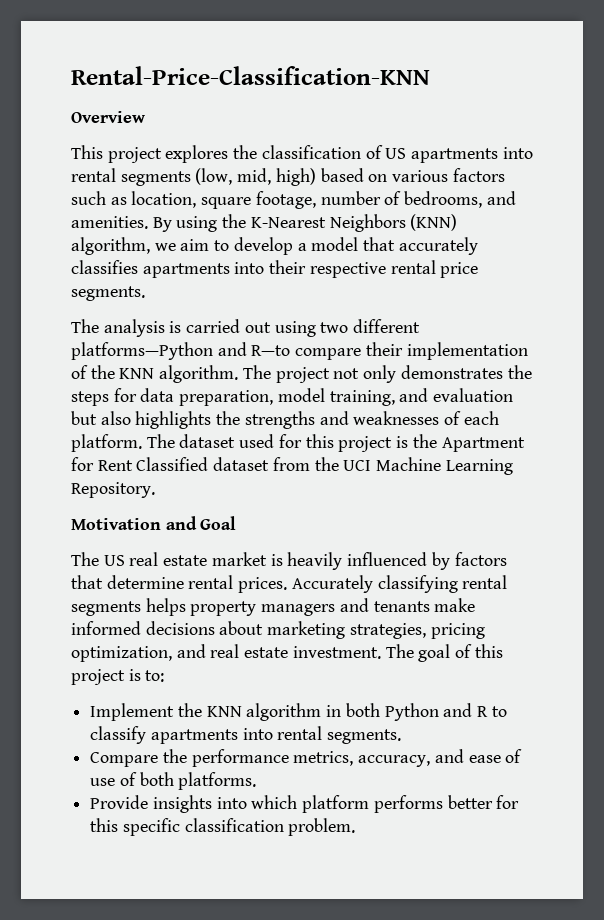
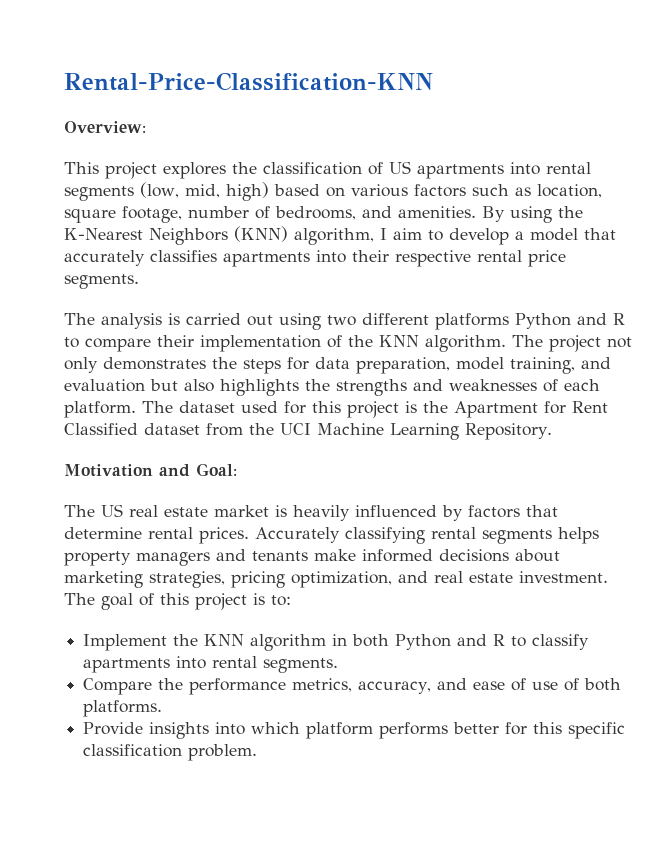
- Overview
+ Overview:
- By using the K-Nearest Neighbors (KNN) algorithm, we aim to develop a model that accurately classifies apartments into their respective rental price segments.
+ By using the K-Nearest Neighbors (KNN) algorithm, I aim to develop a model that accurately classifies apartments into their respective rental price segments.
- The analysis is carried out using two different platforms—Python and R—to compare their implementation of the KNN algorithm.
+ The analysis is carried out using two different platforms Python and R to compare their implementation of the KNN algorithm.
- Motivation and Goal
+ Motivation and Goal:

